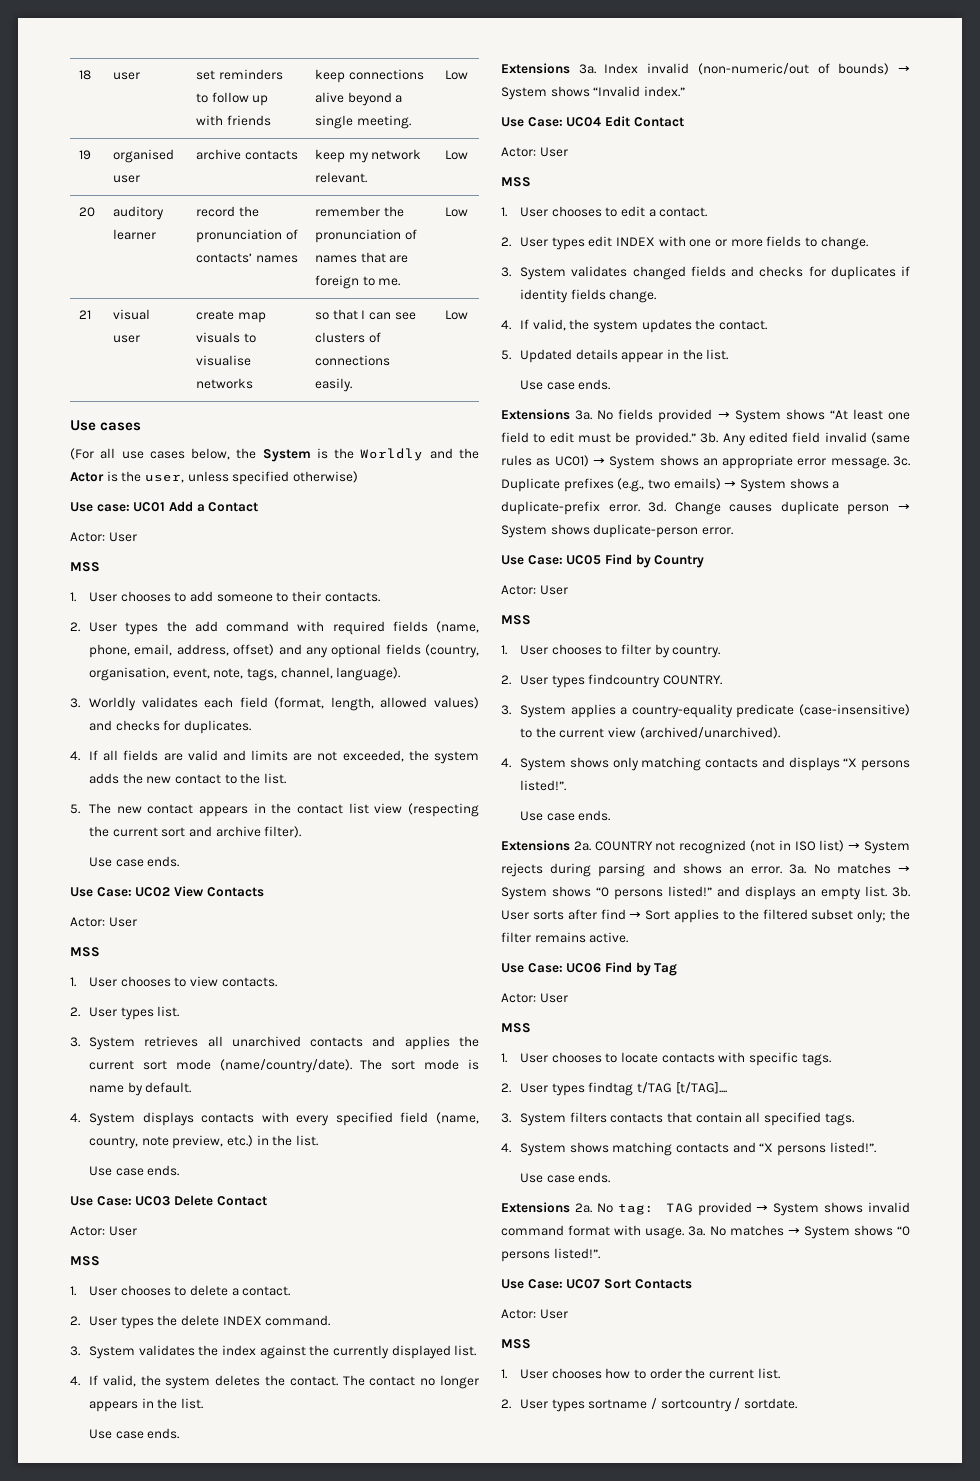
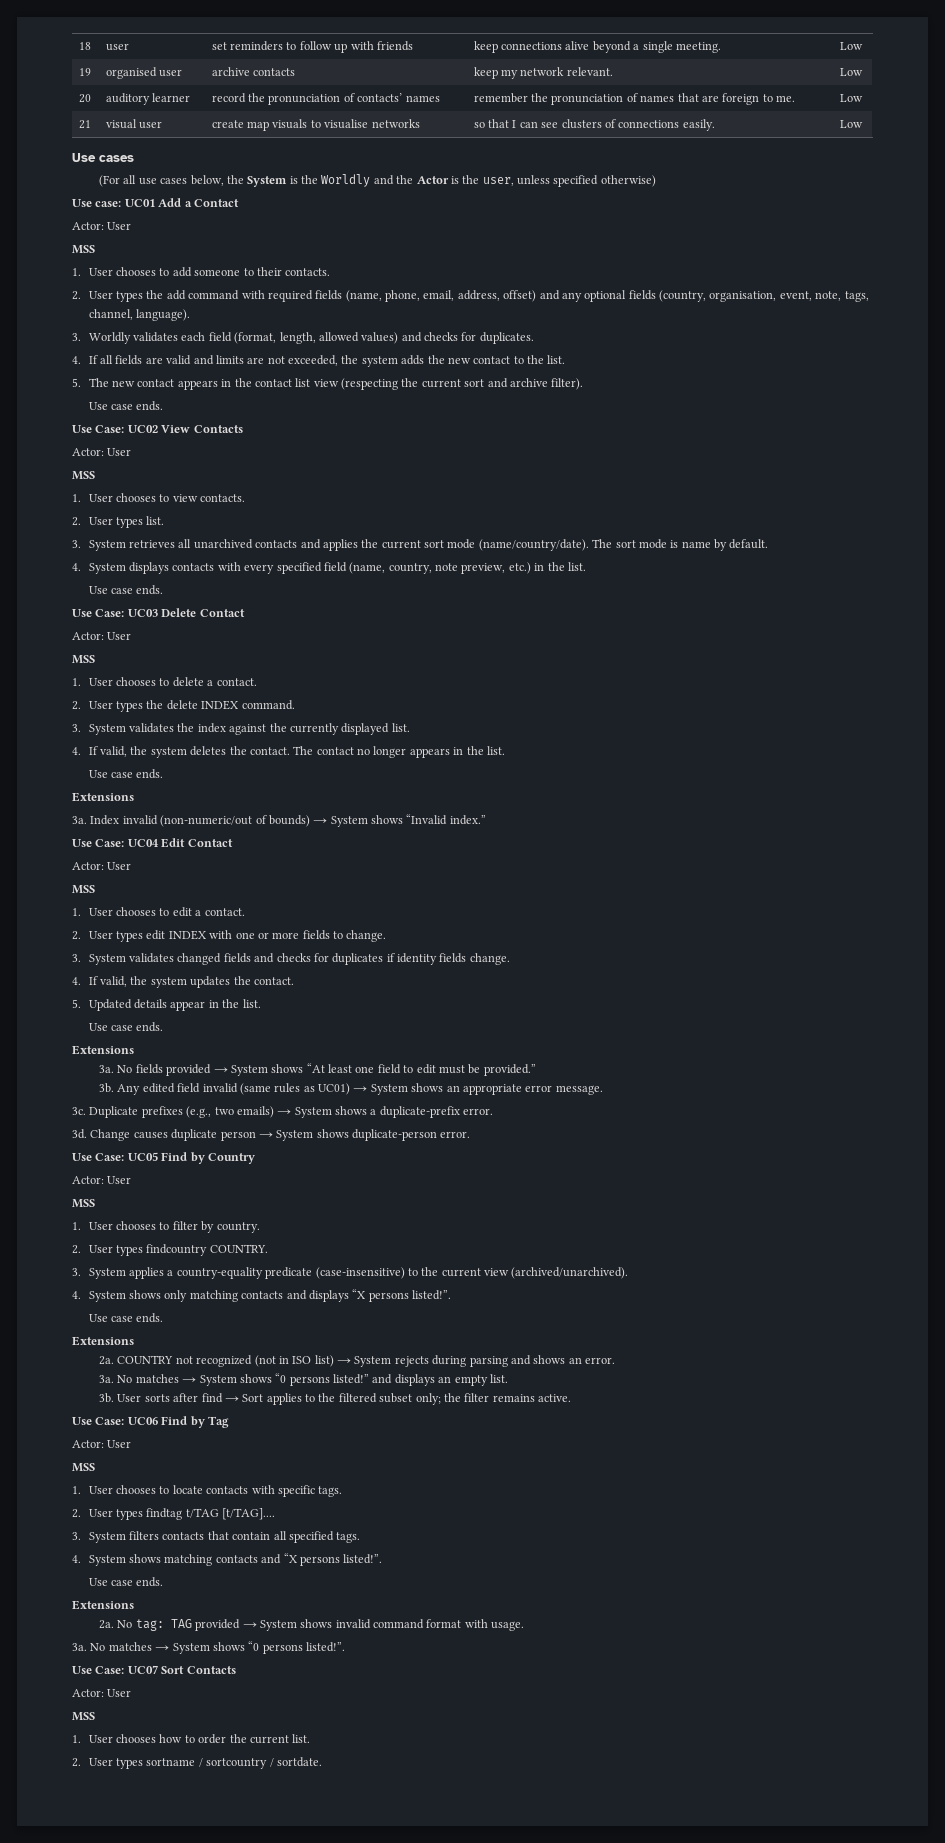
  The contact no longer appears in the list.
  Use case ends.
- Extensions 3a.
+ Extensions
+ 3a.
  5. Updated details appear in the list.
  Use case ends.
- Extensions 3a.
+ Extensions
+ 3a.
- No fields provided → System shows “At least one field to edit must be provided.” 3b.
+ No fields provided → System shows “At least one field to edit must be provided.”
+ 3b.
- Any edited field invalid (same rules as UC01) → System shows an appropriate error message. 3c.
+ Any edited field invalid (same rules as UC01) → System shows an appropriate error message.
+ 3c.
- Duplicate prefixes (e.g., two emails) → System shows a duplicate-prefix error. 3d.
+ Duplicate prefixes (e.g., two emails) → System shows a duplicate-prefix error.
+ 3d.
  4. System shows only matching contacts and displays “X persons listed!”.
  Use case ends.
- Extensions 2a.
+ Extensions
+ 2a.
- COUNTRY not recognized (not in ISO list) → System rejects during parsing and shows an error. 3a.
+ COUNTRY not recognized (not in ISO list) → System rejects during parsing and shows an error.
+ 3a.
- No matches → System shows “0 persons listed!” and displays an empty list. 3b.
+ No matches → System shows “0 persons listed!” and displays an empty list.
+ 3b.
  4. System shows matching contacts and “X persons listed!”.
  Use case ends.
- Extensions 2a.
+ Extensions
+ 2a.
- No tag: TAG provided → System shows invalid command format with usage. 3a.
+ No tag: TAG provided → System shows invalid command format with usage.
+ 3a.

